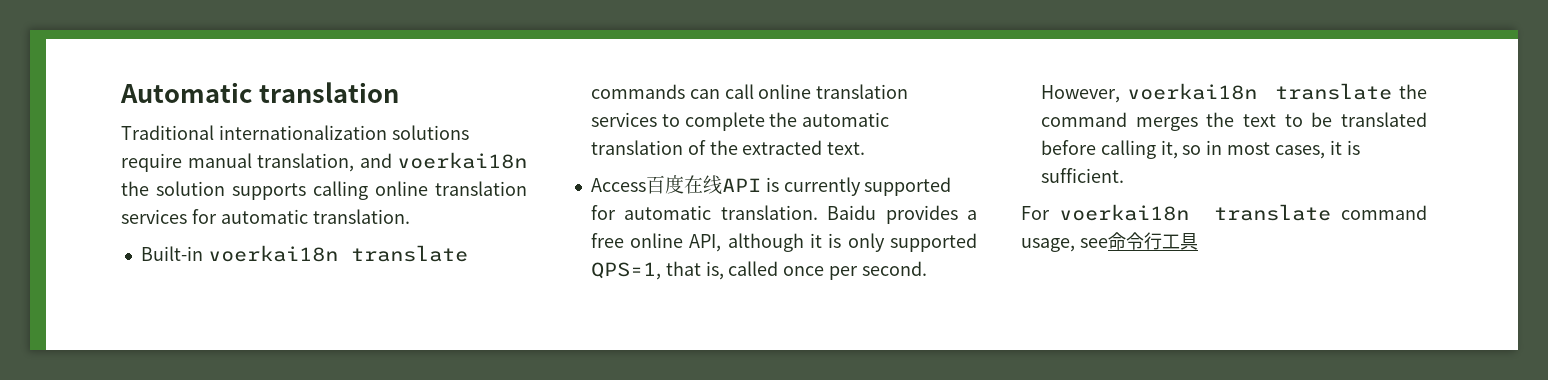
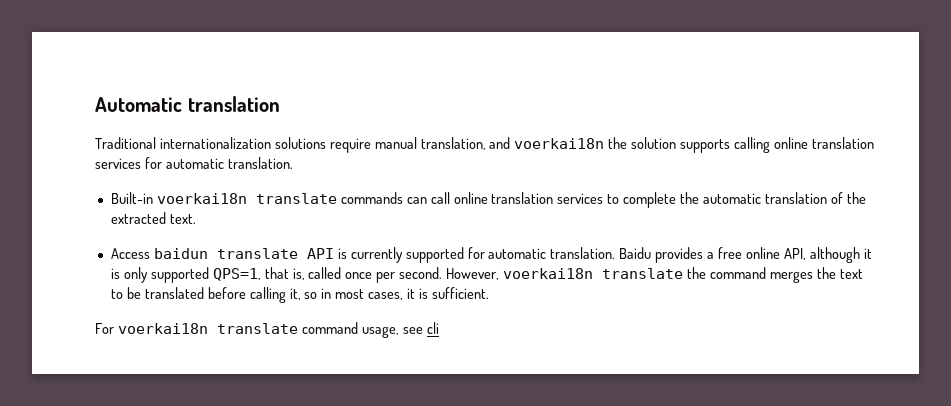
- Access百度在线API is currently supported for automatic translation.
+ Access baidun translate API is currently supported for automatic translation.
- For voerkai18n translate command usage, see命令行工具
+ For voerkai18n translate command usage, see cli

